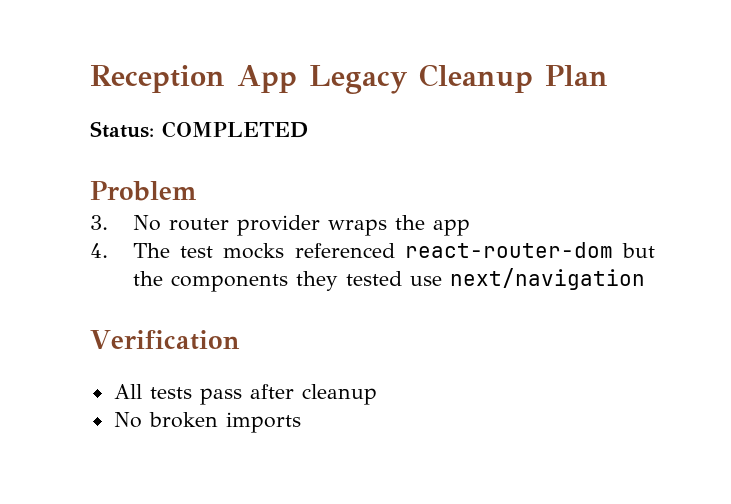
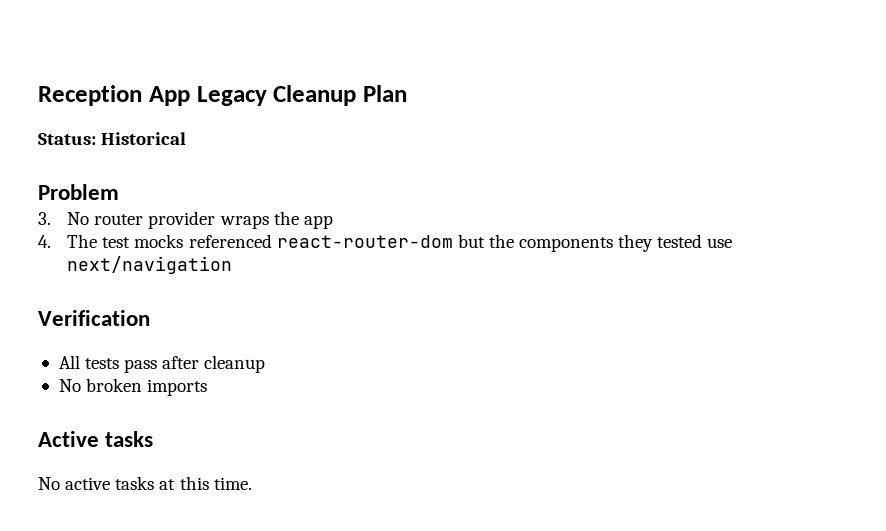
- Status: COMPLETED
+ Status: Historical
+ Active tasks
+ No active tasks at this time.

